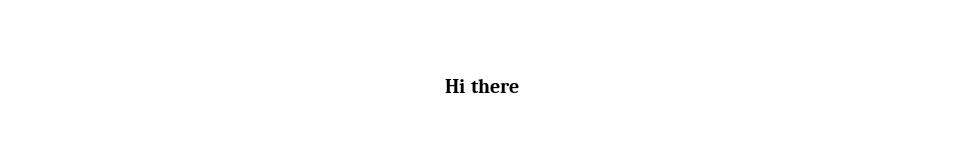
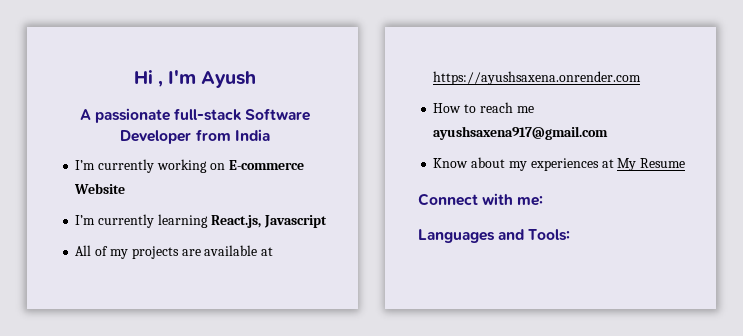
- Hi there
+ Hi , I'm Ayush
+ A passionate full-stack Software Developer from India
+ I’m currently working on E-commerce Website
+ I’m currently learning React.js, Javascript
+ All of my projects are available at https://ayushsaxena.onrender.com
+ How to reach me ayushsaxena917@gmail.com
+ Know about my experiences at My Resume
+ Connect with me:
+ Languages and Tools:

